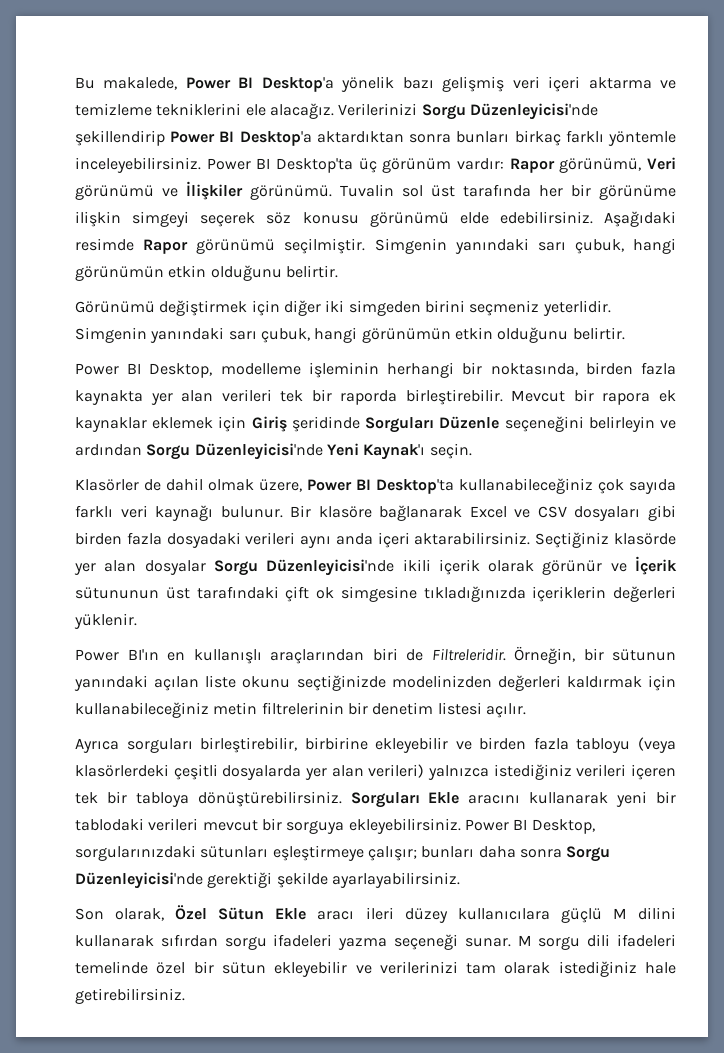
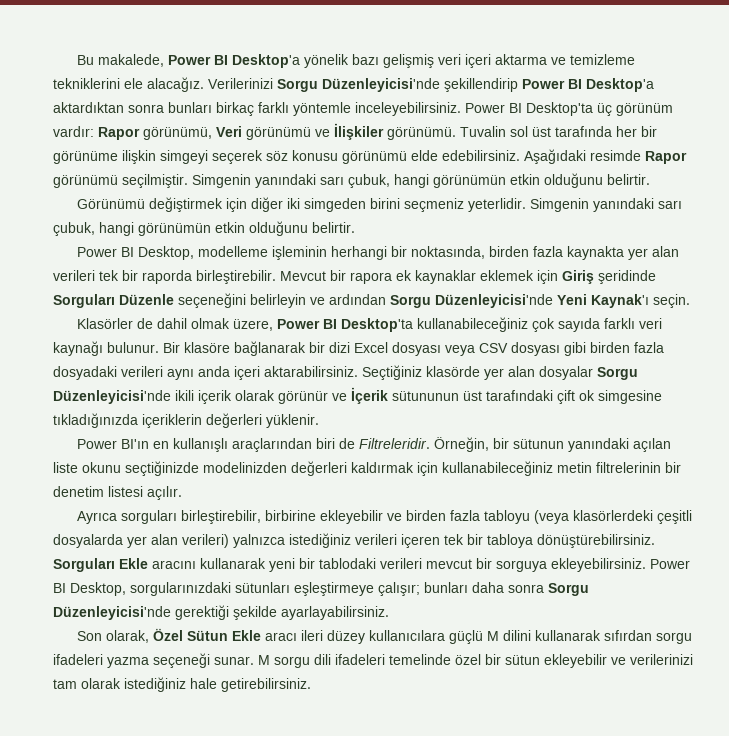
- Bir klasöre bağlanarak Excel ve CSV dosyaları gibi birden fazla dosyadaki verileri aynı anda içeri aktarabilirsiniz.
+ Bir klasöre bağlanarak bir dizi Excel dosyası veya CSV dosyası gibi birden fazla dosyadaki verileri aynı anda içeri aktarabilirsiniz.

